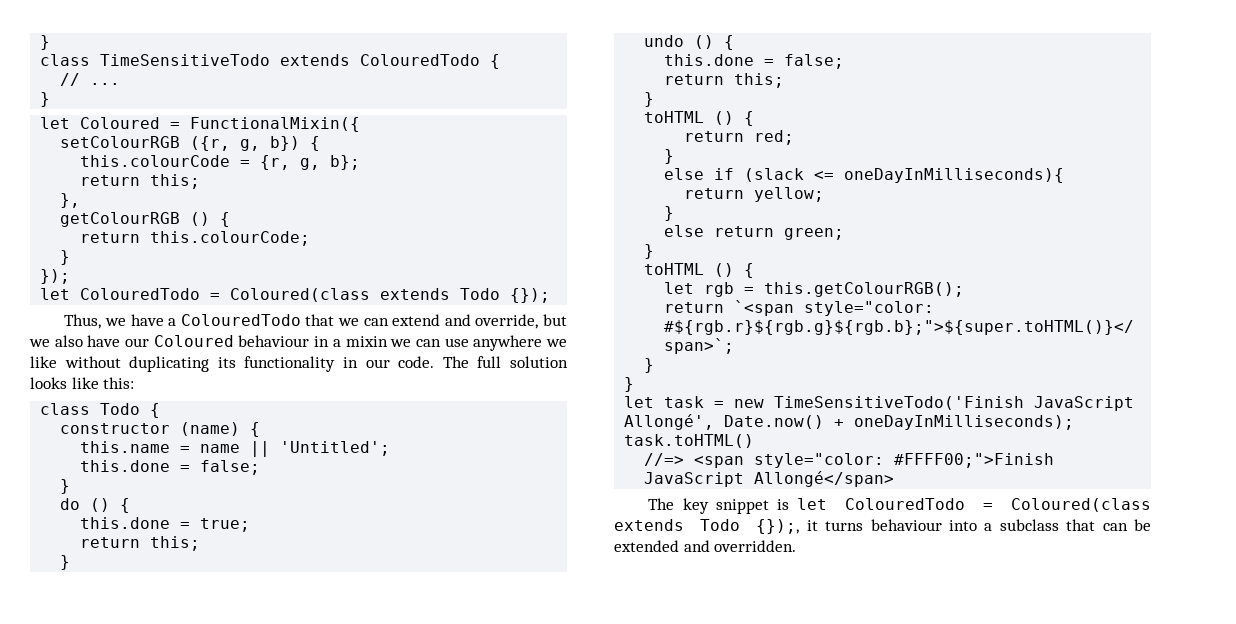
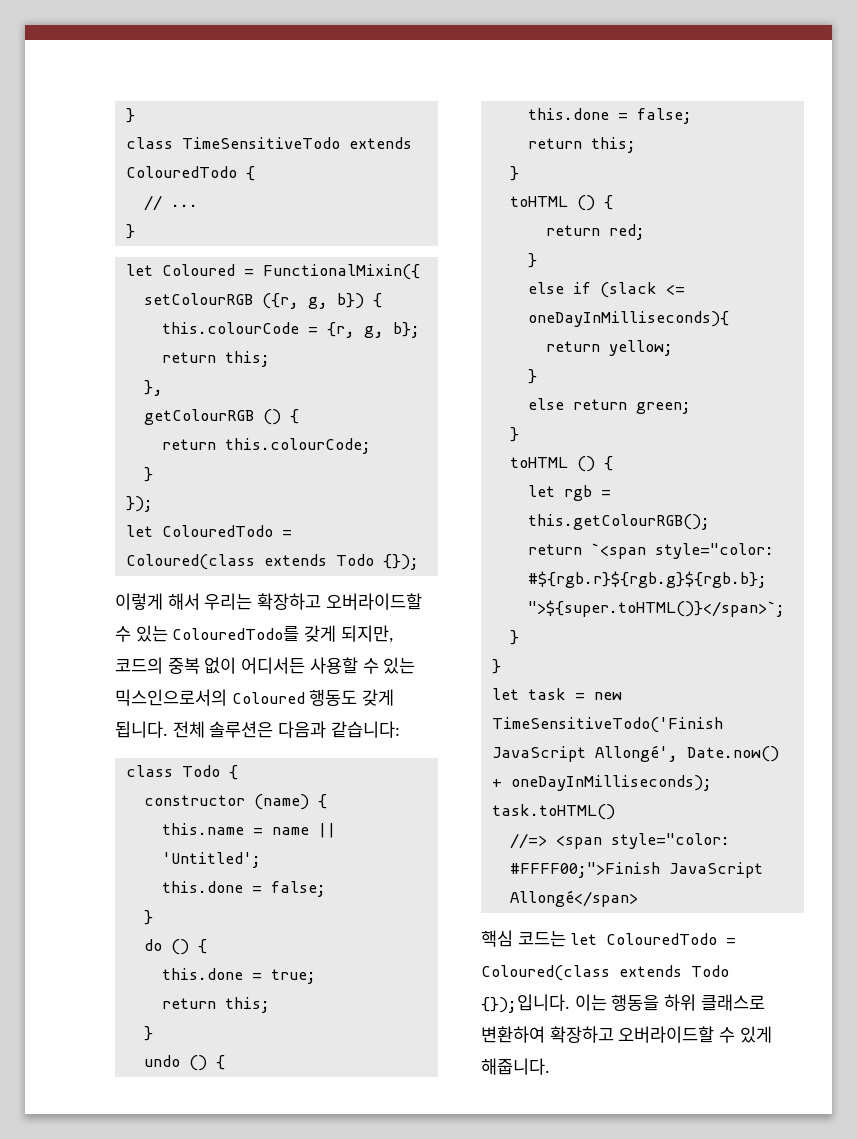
- Thus, we have a ColouredTodo that we can extend and override, but we also have our Coloured behaviour in a mixin we can use anywhere we like without duplicating its functionality in our code. The full solution looks like this:
+ 이렇게 해서 우리는 확장하고 오버라이드할 수 있는 ColouredTodo를 갖게 되지만, 코드의 중복 없이 어디서든 사용할 수 있는 믹스인으로서의 Coloured 행동도 갖게 됩니다. 전체 솔루션은 다음과 같습니다:
- The key snippet is let ColouredTodo = Coloured(class extends Todo {});, it turns behaviour into a subclass that can be extended and overridden.
+ 핵심 코드는 let ColouredTodo = Coloured(class extends Todo {});입니다. 이는 행동을 하위 클래스로 변환하여 확장하고 오버라이드할 수 있게 해줍니다.

